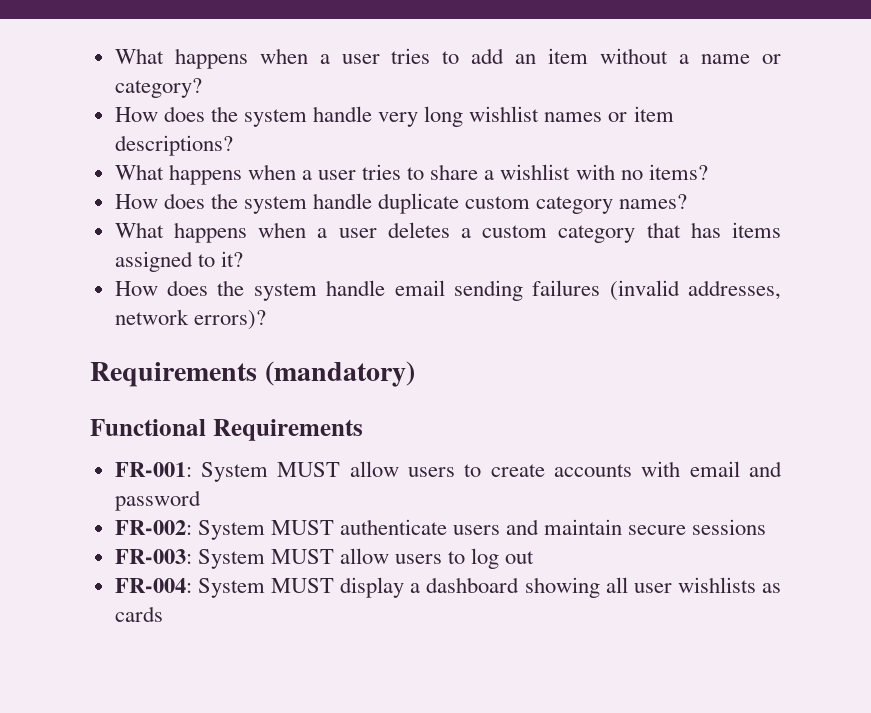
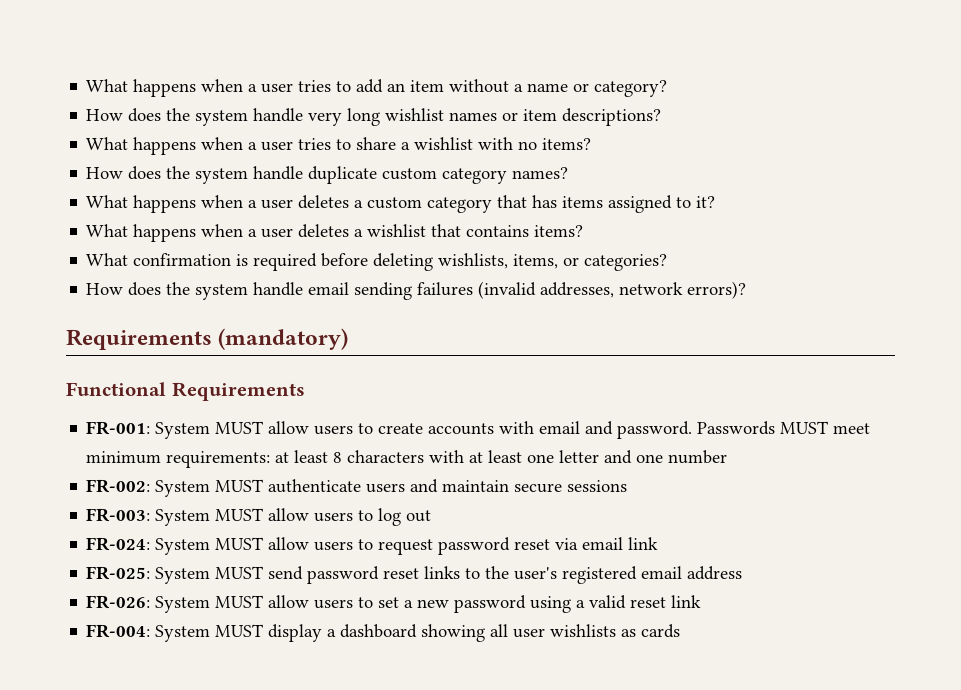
+ What happens when a user deletes a wishlist that contains items?
+ What confirmation is required before deleting wishlists, items, or categories?
- FR-001: System MUST allow users to create accounts with email and password
+ FR-001: System MUST allow users to create accounts with email and password. Passwords MUST meet minimum requirements: at least 8 characters with at least one letter and one number
+ FR-024: System MUST allow users to request password reset via email link
+ FR-025: System MUST send password reset links to the user's registered email address
+ FR-026: System MUST allow users to set a new password using a valid reset link

